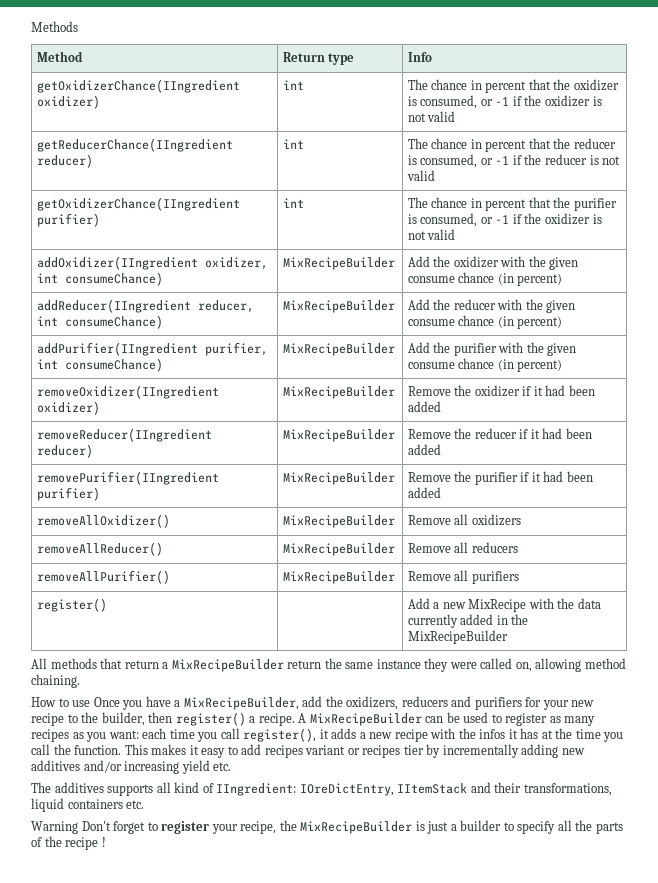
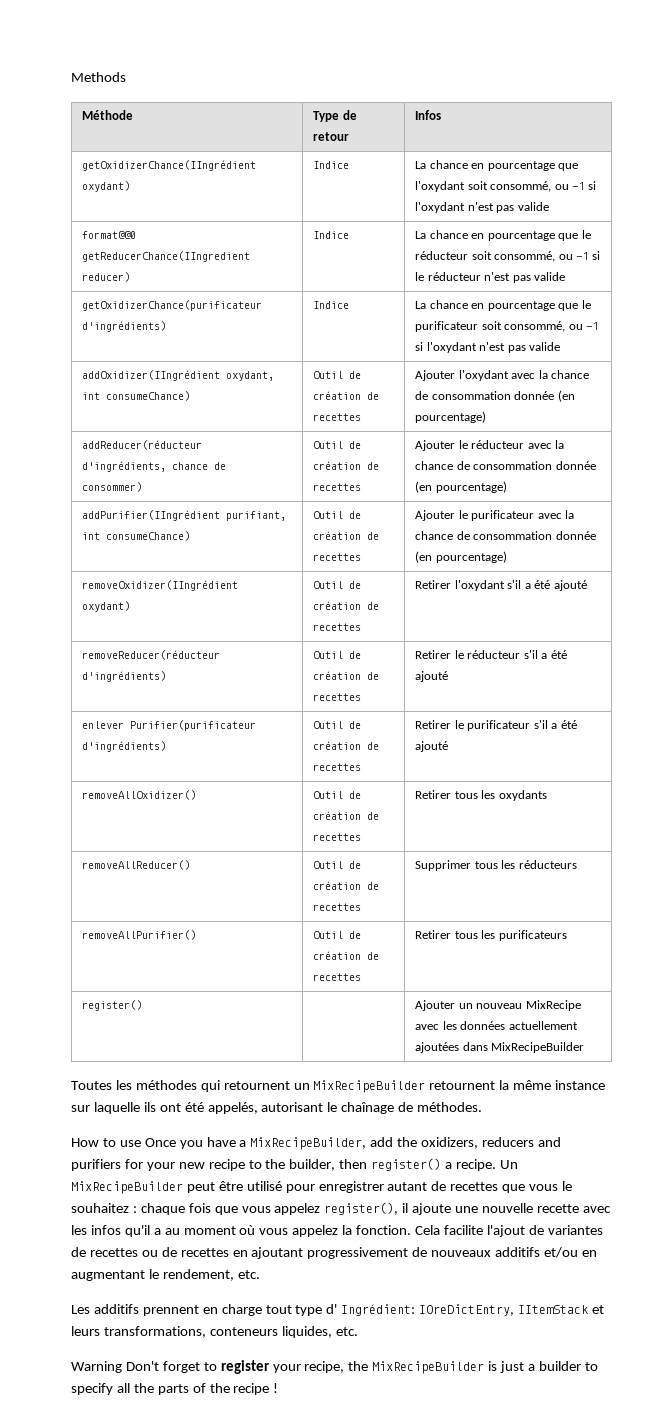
- Method | Return type | Info
- getOxidizerChance(IIngredient oxidizer) | int | The chance in percent that the oxidizer is consumed, or -1 if the oxidizer is not valid
- getReducerChance(IIngredient reducer) | int | The chance in percent that the reducer is consumed, or -1 if the reducer is not valid
- getOxidizerChance(IIngredient purifier) | int | The chance in percent that the purifier is consumed, or -1 if the oxidizer is not valid
- addOxidizer(IIngredient oxidizer, int consumeChance) | MixRecipeBuilder | Add the oxidizer with the given consume chance (in percent)
- addReducer(IIngredient reducer, int consumeChance) | MixRecipeBuilder | Add the reducer with the given consume chance (in percent)
- addPurifier(IIngredient purifier, int consumeChance) | MixRecipeBuilder | Add the purifier with the given consume chance (in percent)
- removeOxidizer(IIngredient oxidizer) | MixRecipeBuilder | Remove the oxidizer if it had been added
- removeReducer(IIngredient reducer) | MixRecipeBuilder | Remove the reducer if it had been added
- removePurifier(IIngredient purifier) | MixRecipeBuilder | Remove the purifier if it had been added
- removeAllOxidizer() | MixRecipeBuilder | Remove all oxidizers
- removeAllReducer() | MixRecipeBuilder | Remove all reducers
- removeAllPurifier() | MixRecipeBuilder | Remove all purifiers
- register() | | Add a new MixRecipe with the data currently added in the MixRecipeBuilder
- All methods that return a MixRecipeBuilder return the same instance they were called on, allowing method chaining.
+ Méthode | Type de retour | Infos
+ getOxidizerChance(IIngrédient oxydant) | Indice | La chance en pourcentage que l'oxydant soit consommé, ou -1 si l'oxydant n'est pas valide
+ format@@0 getReducerChance(IIngredient reducer) | Indice | La chance en pourcentage que le réducteur soit consommé, ou -1 si le réducteur n'est pas valide
+ getOxidizerChance(purificateur d'ingrédients) | Indice | La chance en pourcentage que le purificateur soit consommé, ou -1 si l'oxydant n'est pas valide
+ addOxidizer(IIngrédient oxydant, int consumeChance) | Outil de création de recettes | Ajouter l'oxydant avec la chance de consommation donnée (en pourcentage)
+ addReducer(réducteur d'ingrédients, chance de consommer) | Outil de création de recettes | Ajouter le réducteur avec la chance de consommation donnée (en pourcentage)
+ addPurifier(IIngrédient purifiant, int consumeChance) | Outil de création de recettes | Ajouter le purificateur avec la chance de consommation donnée (en pourcentage)
+ removeOxidizer(IIngrédient oxydant) | Outil de création de recettes | Retirer l'oxydant s'il a été ajouté
+ removeReducer(réducteur d'ingrédients) | Outil de création de recettes | Retirer le réducteur s'il a été ajouté
+ enlever Purifier(purificateur d'ingrédients) | Outil de création de recettes | Retirer le purificateur s'il a été ajouté
+ removeAllOxidizer() | Outil de création de recettes | Retirer tous les oxydants
+ removeAllReducer() | Outil de création de recettes | Supprimer tous les réducteurs
+ removeAllPurifier() | Outil de création de recettes | Retirer tous les purificateurs
+ register() | | Ajouter un nouveau MixRecipe avec les données actuellement ajoutées dans MixRecipeBuilder
+ Toutes les méthodes qui retournent un MixRecipeBuilder retournent la même instance sur laquelle ils ont été appelés, autorisant le chaînage de méthodes.
- A MixRecipeBuilder can be used to register as many recipes as you want: each time you call register(), it adds a new recipe with the infos it has at the time you call the function. This makes it easy to add recipes variant or recipes tier by incrementally adding new additives and/or increasing yield etc.
- The additives supports all kind of IIngredient: IOreDictEntry, IItemStack and their transformations, liquid containers etc.
+ Un MixRecipeBuilder peut être utilisé pour enregistrer autant de recettes que vous le souhaitez : chaque fois que vous appelez register(), il ajoute une nouvelle recette avec les infos qu'il a au moment où vous appelez la fonction. Cela facilite l'ajout de variantes de recettes ou de recettes en ajoutant progressivement de nouveaux additifs et/ou en augmentant le rendement, etc.
+ Les additifs prennent en charge tout type d' Ingrédient: IOreDictEntry, IItemStack et leurs transformations, conteneurs liquides, etc.

